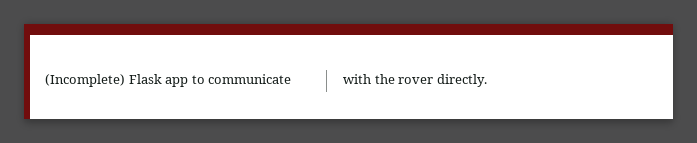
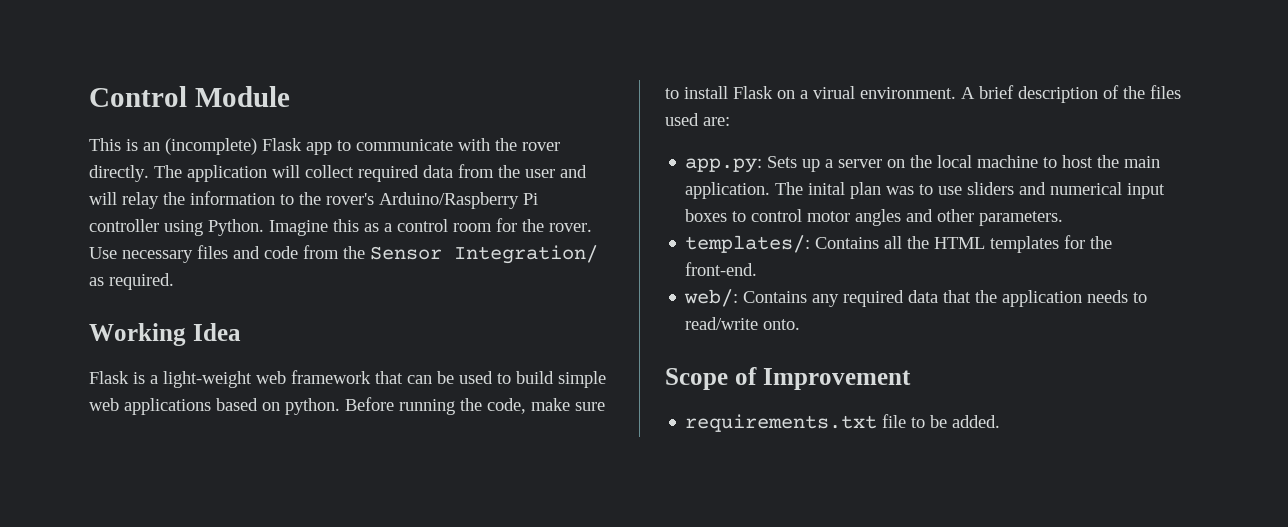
- (Incomplete) Flask app to communicate with the rover directly.
+ Control Module
+ This is an (incomplete) Flask app to communicate with the rover directly.
+ The application will collect required data from the user and will relay the information to the rover's Arduino/Raspberry Pi controller using Python. Imagine this as a control room for the rover. Use necessary files and code from the Sensor Integration/ as required.
+ Working Idea
+ Flask is a light-weight web framework that can be used to build simple web applications based on python. Before running the code, make sure to install Flask on a virual environment. A brief description of the files used are:
+ app.py: Sets up a server on the local machine to host the main application. The inital plan was to use sliders and numerical input boxes to control motor angles and other parameters.
+ templates/: Contains all the HTML templates for the front-end.
+ web/: Contains any required data that the application needs to read/write onto.
+ Scope of Improvement
+ requirements.txt file to be added.

